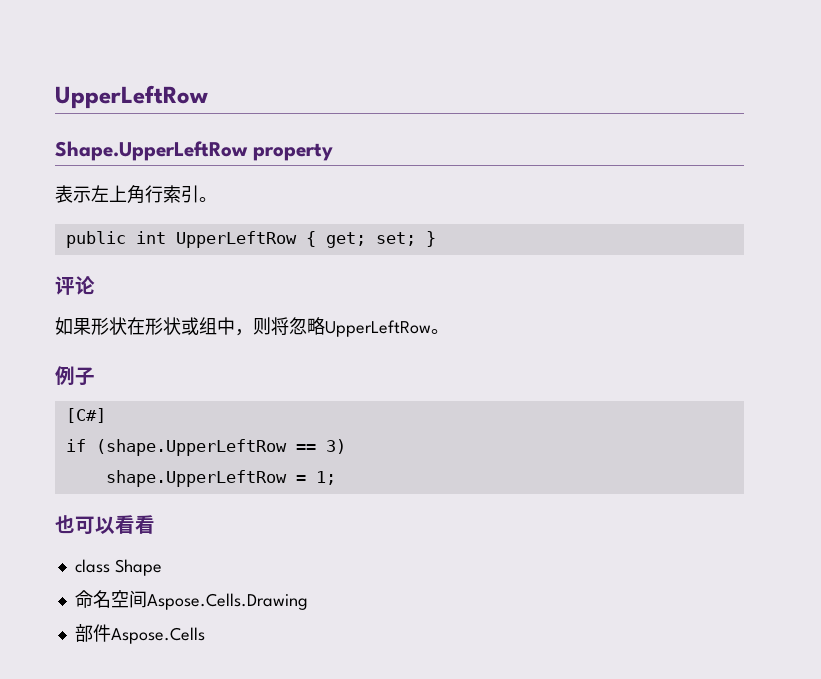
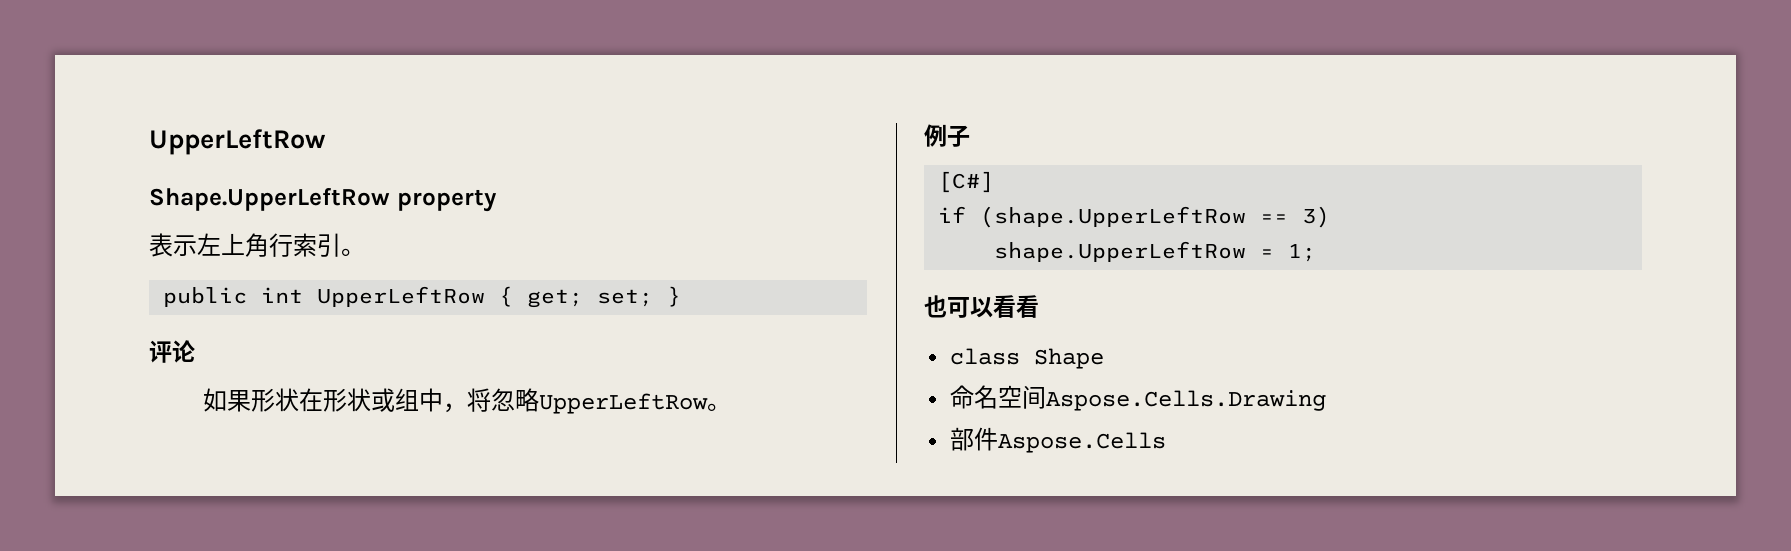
- 如果形状在形状或组中，则将忽略UpperLeftRow。
+ 如果形状在形状或组中，将忽略UpperLeftRow。

